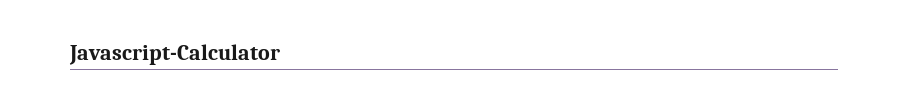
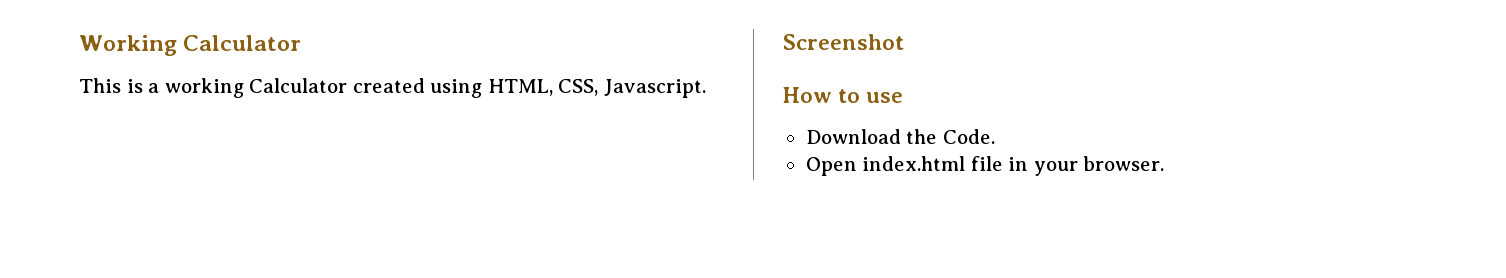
- Javascript-Calculator
+ Working Calculator
+ This is a working Calculator created using HTML, CSS, Javascript.
+ Screenshot
+ How to use
+ Download the Code.
+ Open index.html file in your browser.

